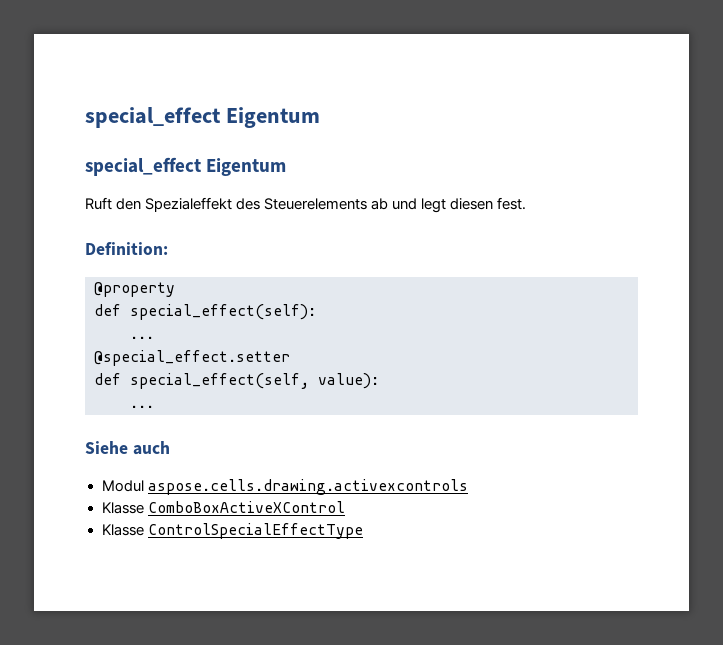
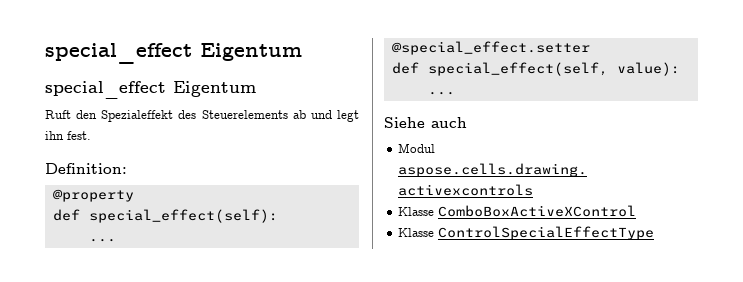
- Ruft den Spezialeffekt des Steuerelements ab und legt diesen fest.
+ Ruft den Spezialeffekt des Steuerelements ab und legt ihn fest.

